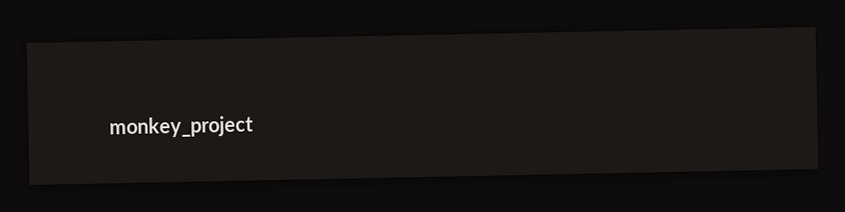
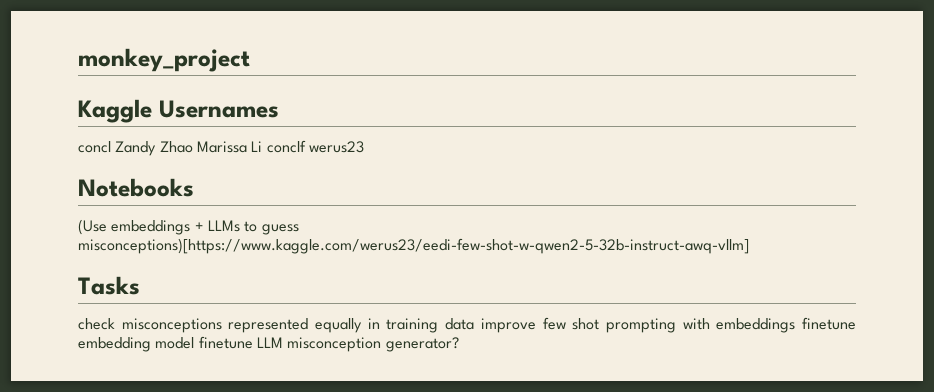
+ Kaggle Usernames
+ concl Zandy Zhao Marissa Li conclf werus23
+ Notebooks
+ (Use embeddings + LLMs to guess misconceptions)[https://www.kaggle.com/werus23/eedi-few-shot-w-qwen2-5-32b-instruct-awq-vllm]
+ Tasks
+ check misconceptions represented equally in training data improve few shot prompting with embeddings finetune embedding model finetune LLM misconception generator?

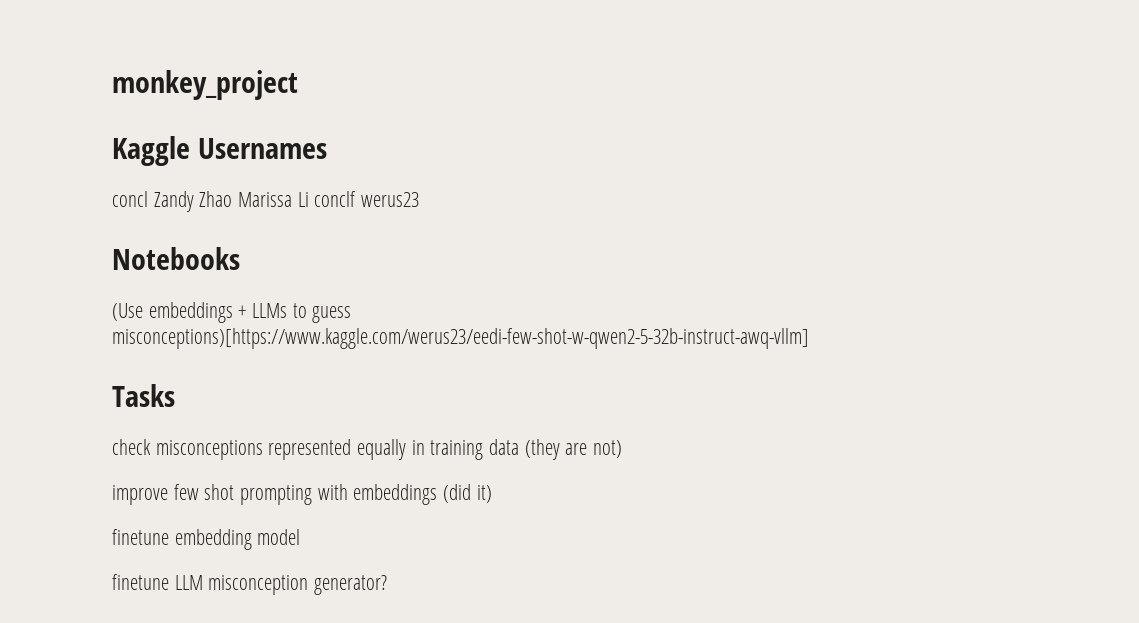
- check misconceptions represented equally in training data improve few shot prompting with embeddings finetune embedding model finetune LLM misconception generator?
+ check misconceptions represented equally in training data (they are not)
+ improve few shot prompting with embeddings (did it)
+ finetune embedding model
+ finetune LLM misconception generator?

